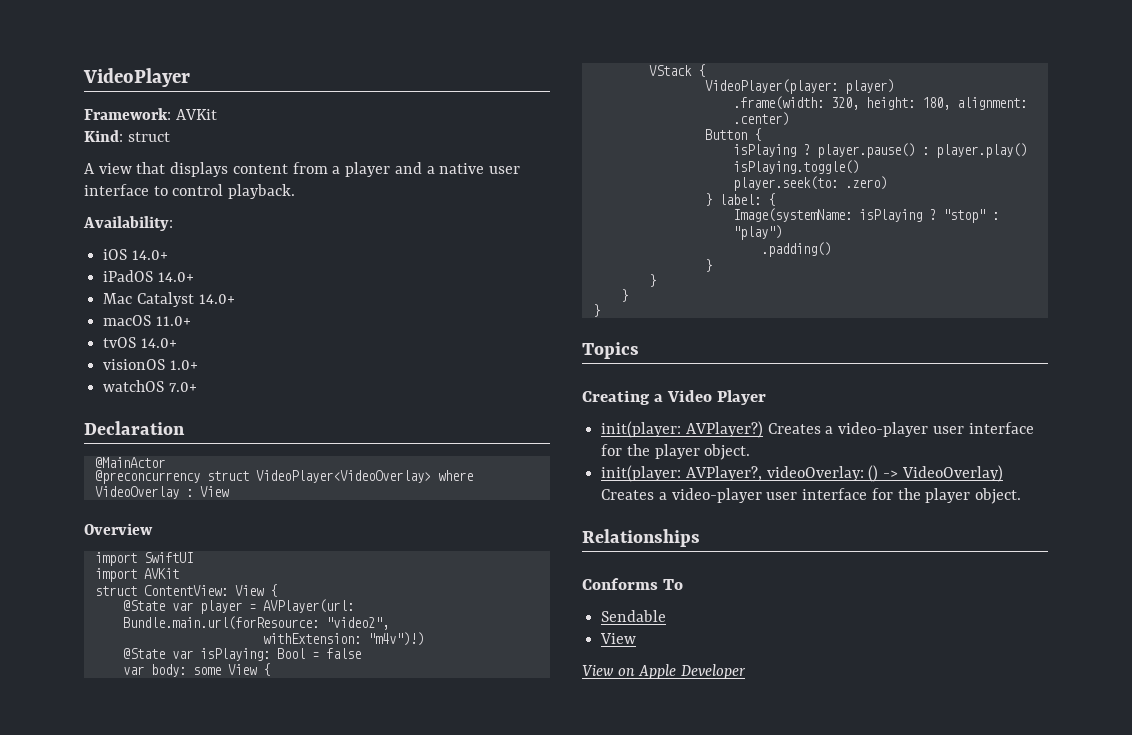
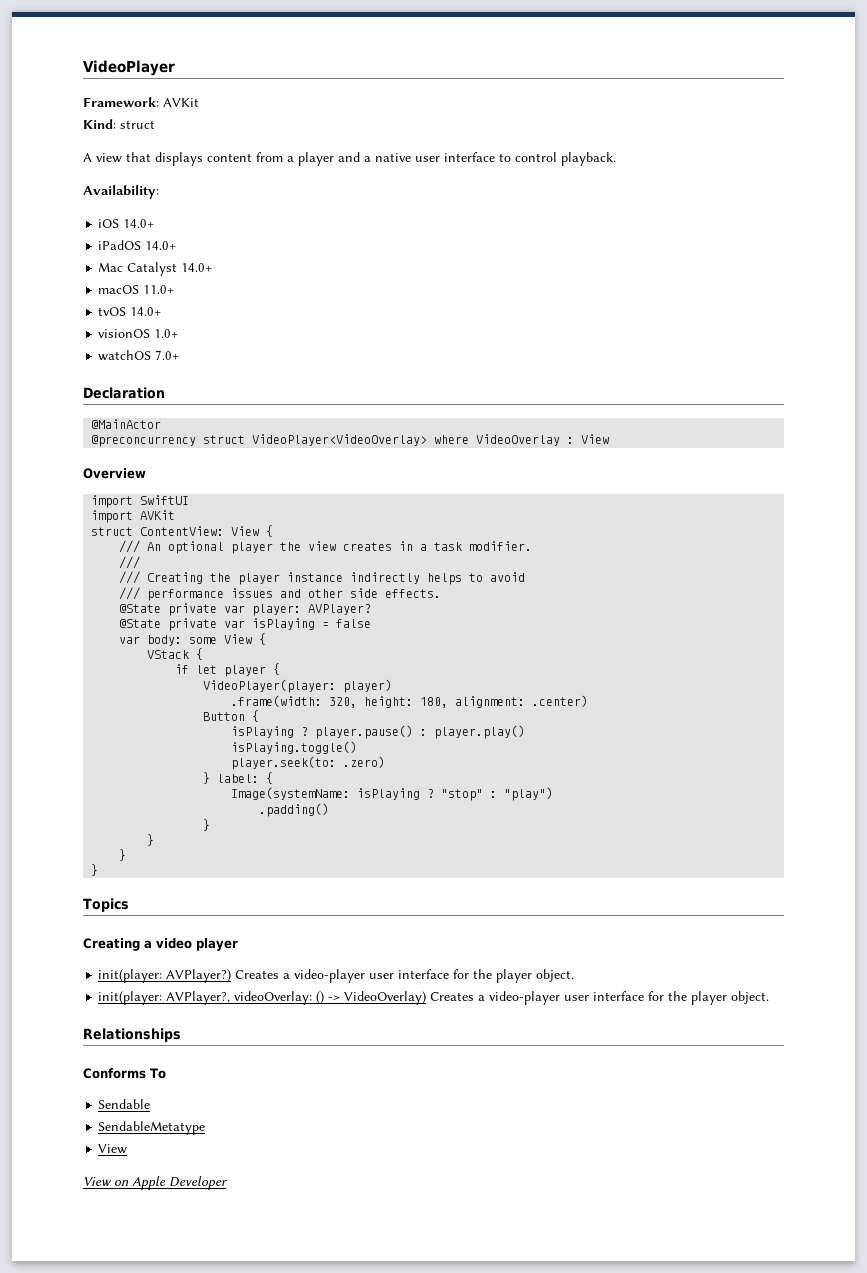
- @State var player = AVPlayer(url: Bundle.main.url(forResource: "video2",
- withExtension: "m4v")!)
- @State var isPlaying: Bool = false
+ /// An optional player the view creates in a task modifier.
+ ///
+ /// Creating the player instance indirectly helps to avoid
+ /// performance issues and other side effects.
+ @State private var player: AVPlayer?
+ @State private var isPlaying = false
+ if let player {
- Creating a Video Player
+ Creating a video player
+ SendableMetatype

